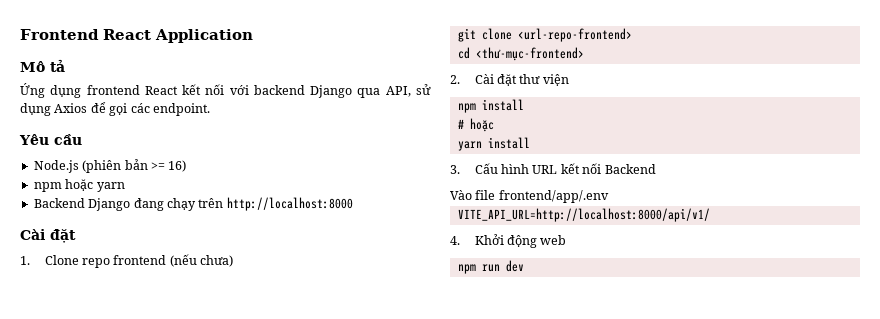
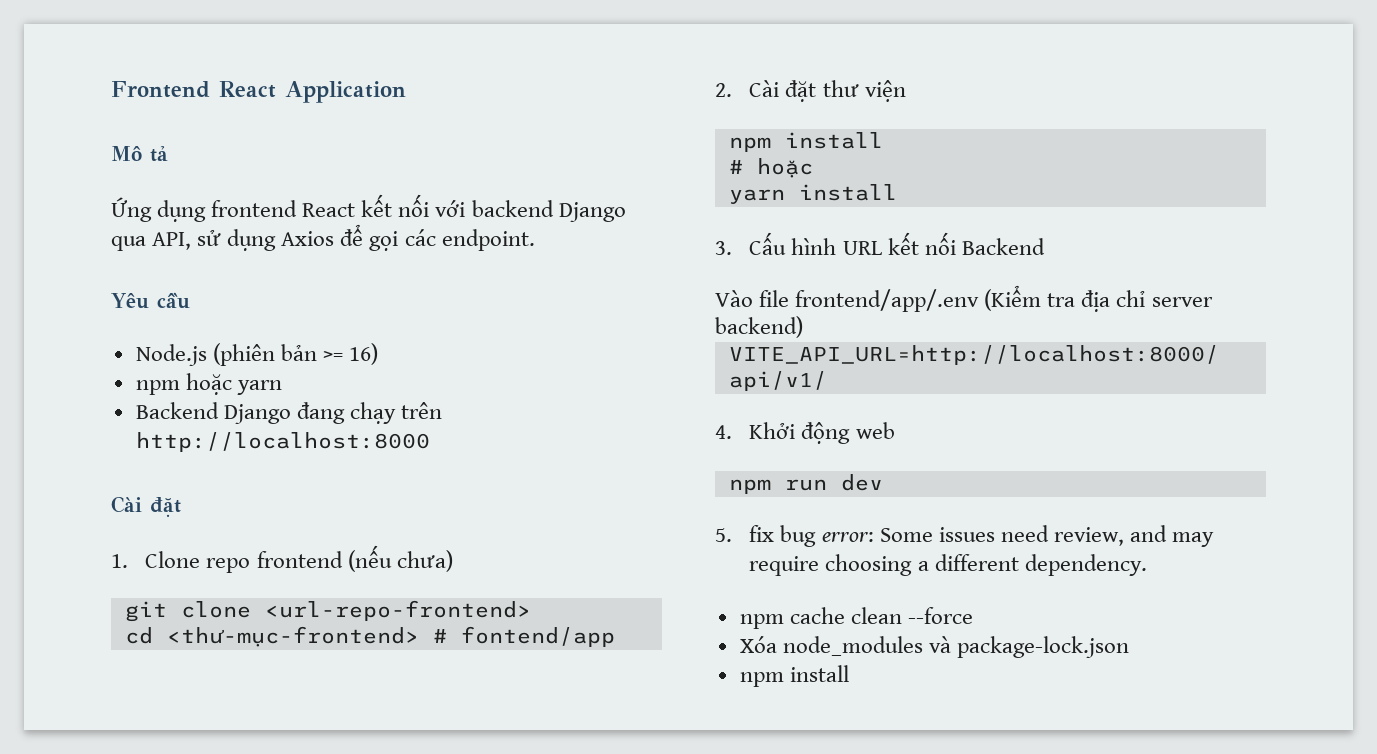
- cd <thư-mục-frontend>
+ cd <thư-mục-frontend> # fontend/app
- Vào file frontend/app/.env
+ Vào file frontend/app/.env (Kiểm tra địa chỉ server backend)
+ 5. fix bug error: Some issues need review, and may require choosing a different dependency.
+ npm cache clean --force
+ Xóa node_modules và package-lock.json
+ npm install

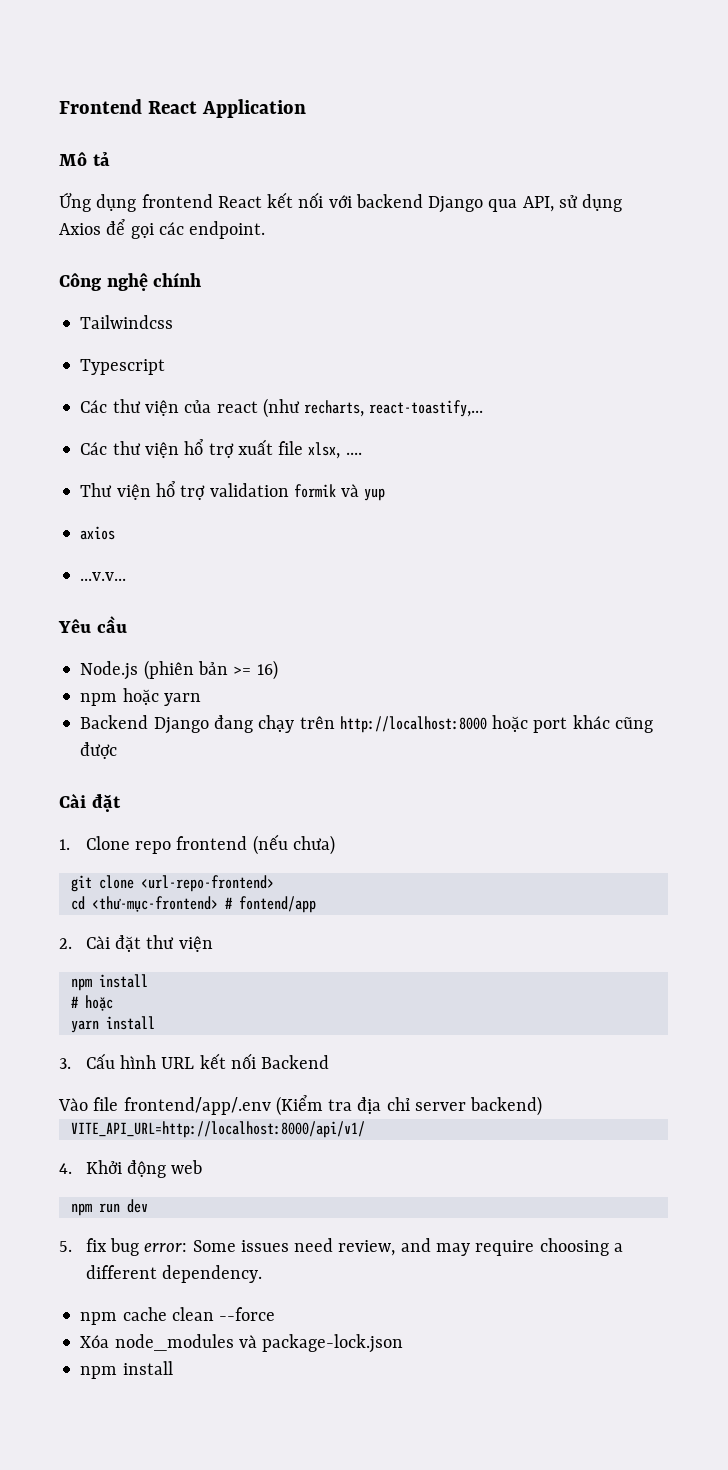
+ Công nghệ chính
+ Tailwindcss
+ Typescript
+ Các thư viện của react (như recharts, react-toastify,...
+ Các thư viện hổ trợ xuất file xlsx, ....
+ Thư viện hổ trợ validation formik và yup
+ axios
+ ...v.v...
- Backend Django đang chạy trên http://localhost:8000
+ Backend Django đang chạy trên http://localhost:8000 hoặc port khác cũng được

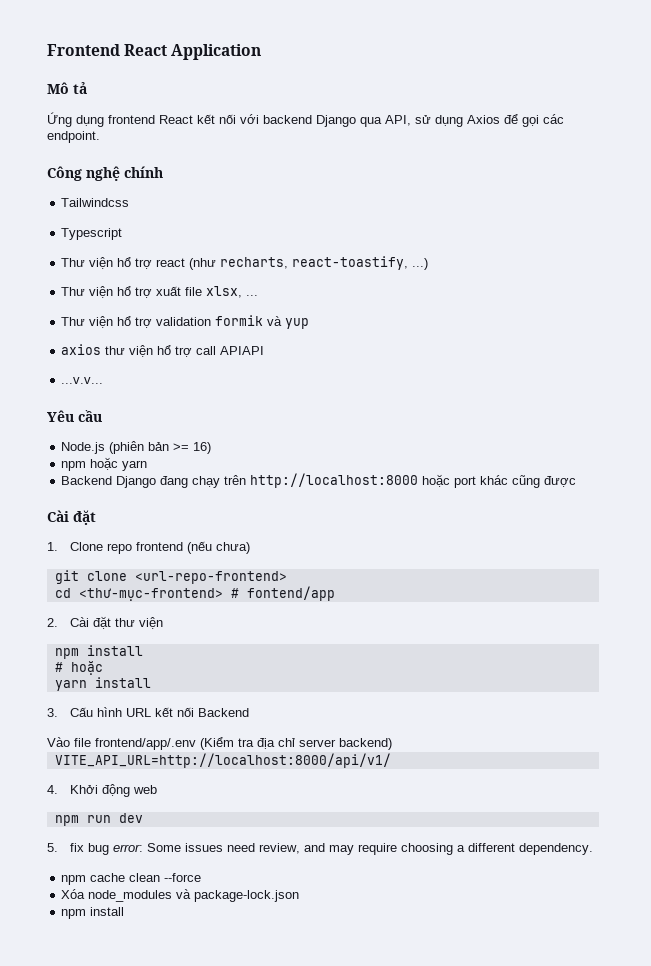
- Các thư viện của react (như recharts, react-toastify,...
- Các thư viện hổ trợ xuất file xlsx, ....
+ Thư viện hổ trợ react (như recharts, react-toastify, ...)
+ Thư viện hổ trợ xuất file xlsx, ...
- axios
+ axios thư viện hổ trợ call APIAPI

